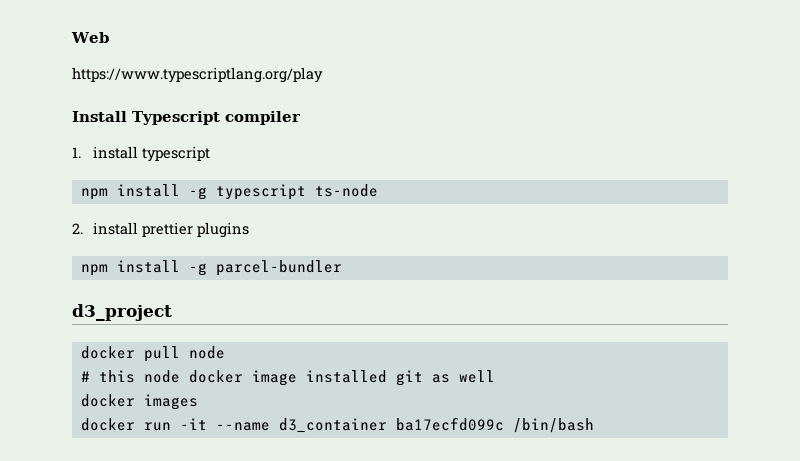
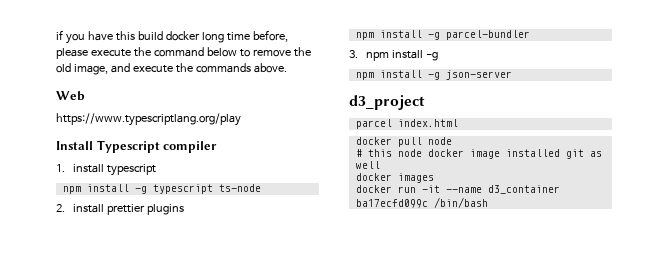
+ if you have this build docker long time before, please execute the command below to remove the old image, and execute the commands above.
+ 3. npm install -g
+ npm install -g json-server
+ parcel index.html

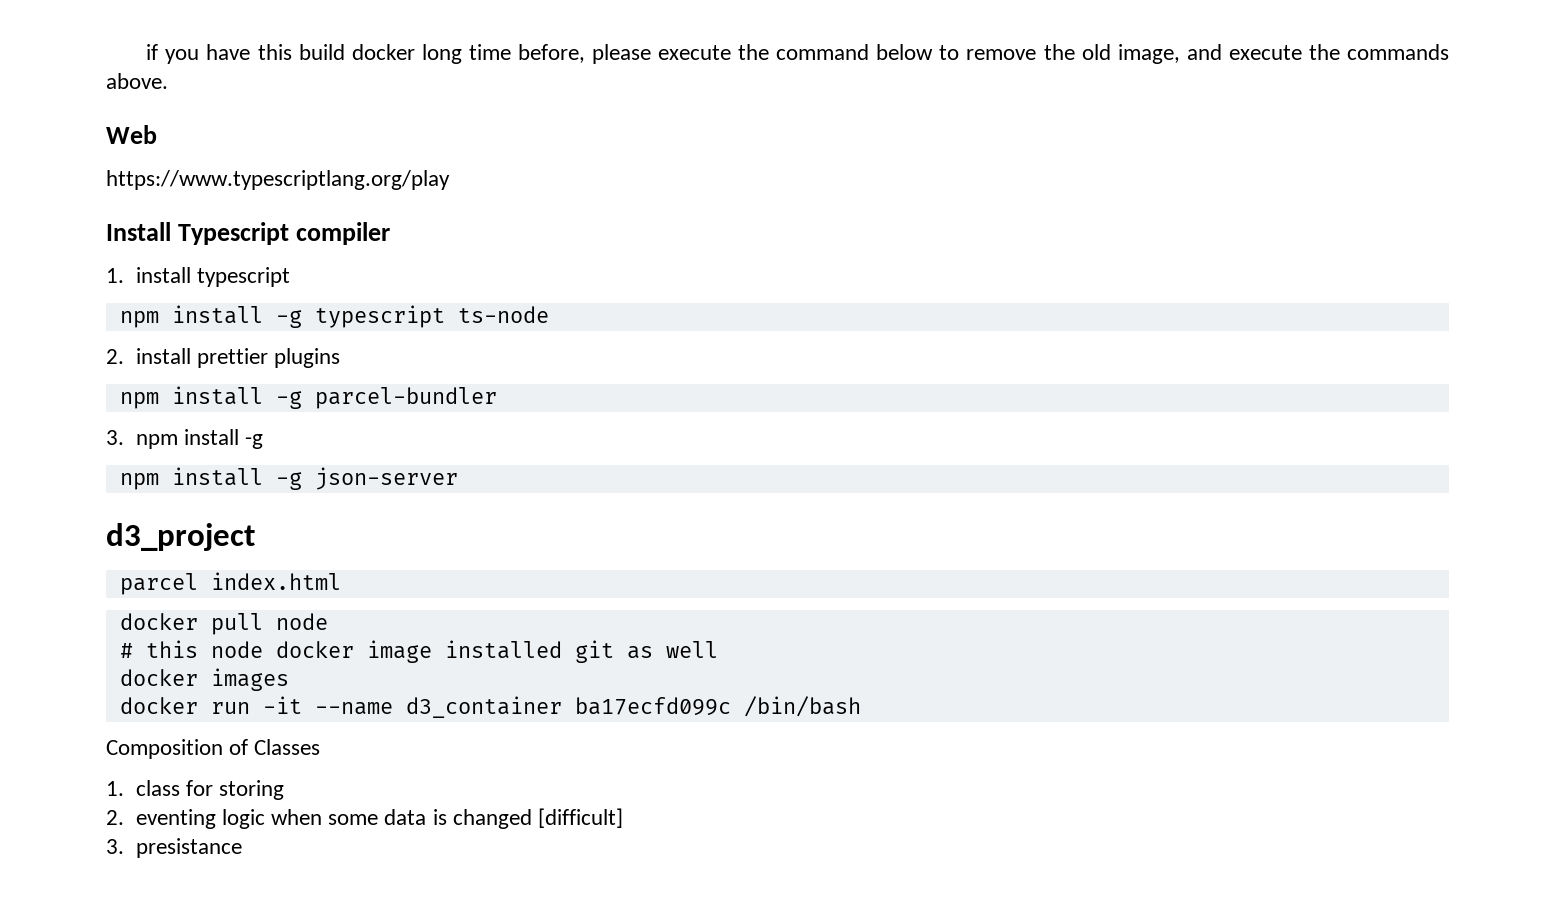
+ Composition of Classes
+ 1. class for storing
+ 2. eventing logic when some data is changed [difficult]
+ 3. presistance

